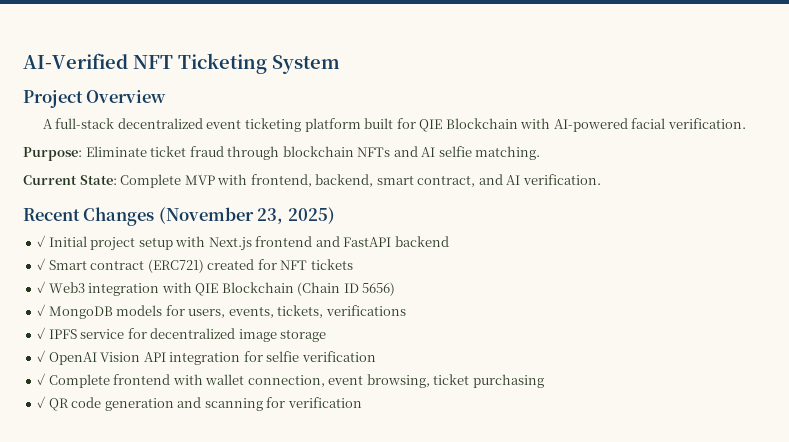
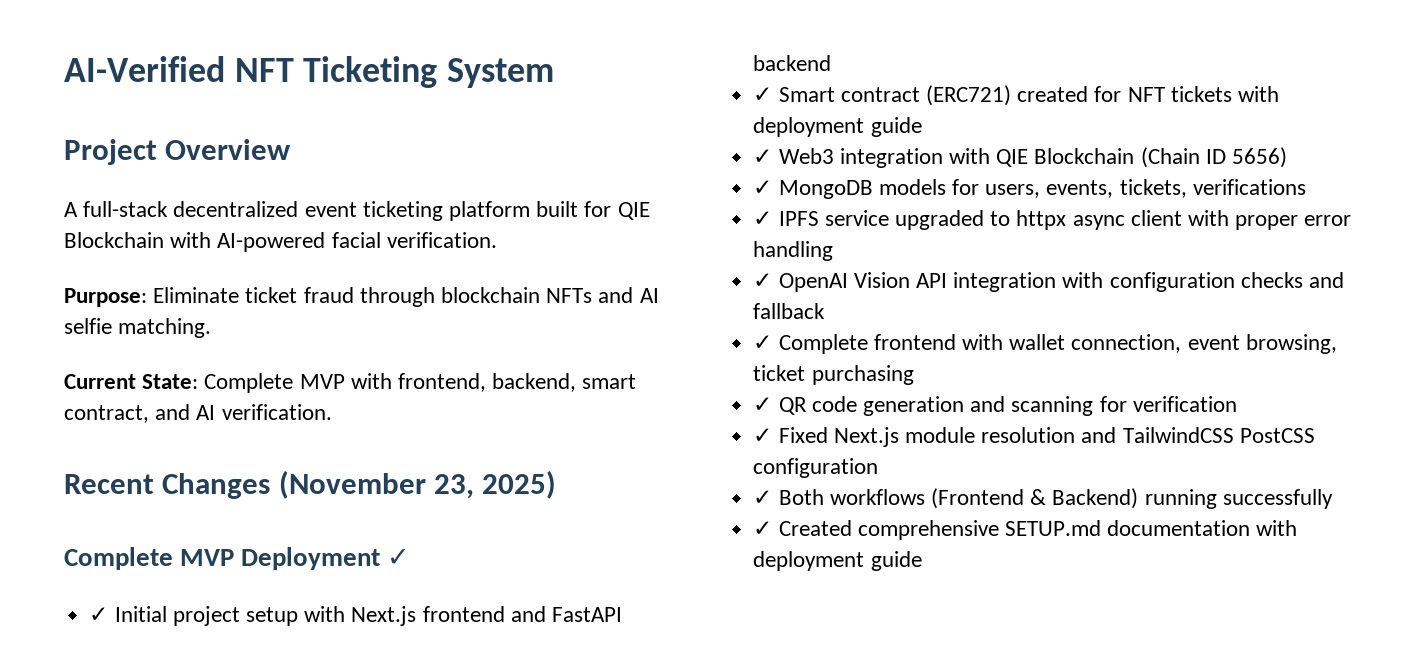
+ Complete MVP Deployment ✓
- ✓ Smart contract (ERC721) created for NFT tickets
+ ✓ Smart contract (ERC721) created for NFT tickets with deployment guide
- ✓ IPFS service for decentralized image storage
+ ✓ IPFS service upgraded to httpx async client with proper error handling
- ✓ OpenAI Vision API integration for selfie verification
+ ✓ OpenAI Vision API integration with configuration checks and fallback
+ ✓ Fixed Next.js module resolution and TailwindCSS PostCSS configuration
+ ✓ Both workflows (Frontend & Backend) running successfully
+ ✓ Created comprehensive SETUP.md documentation with deployment guide

